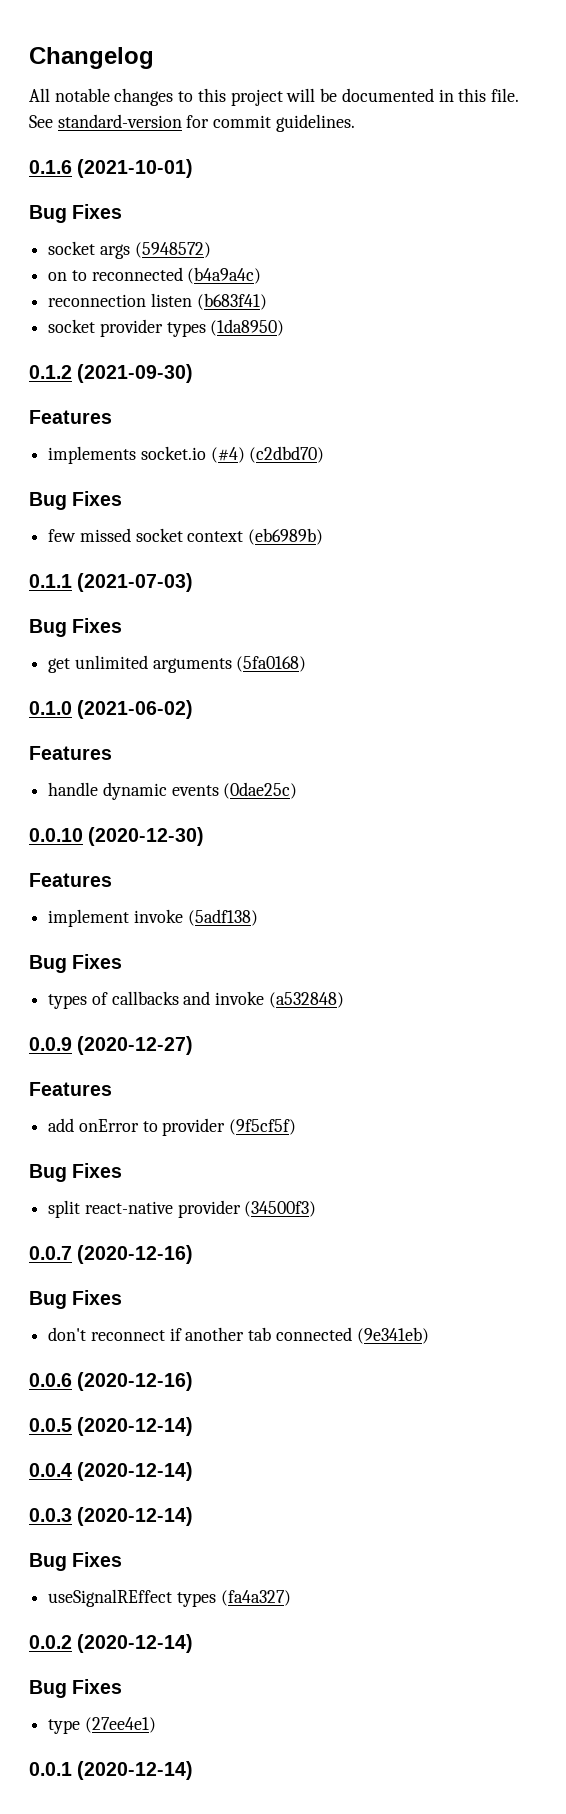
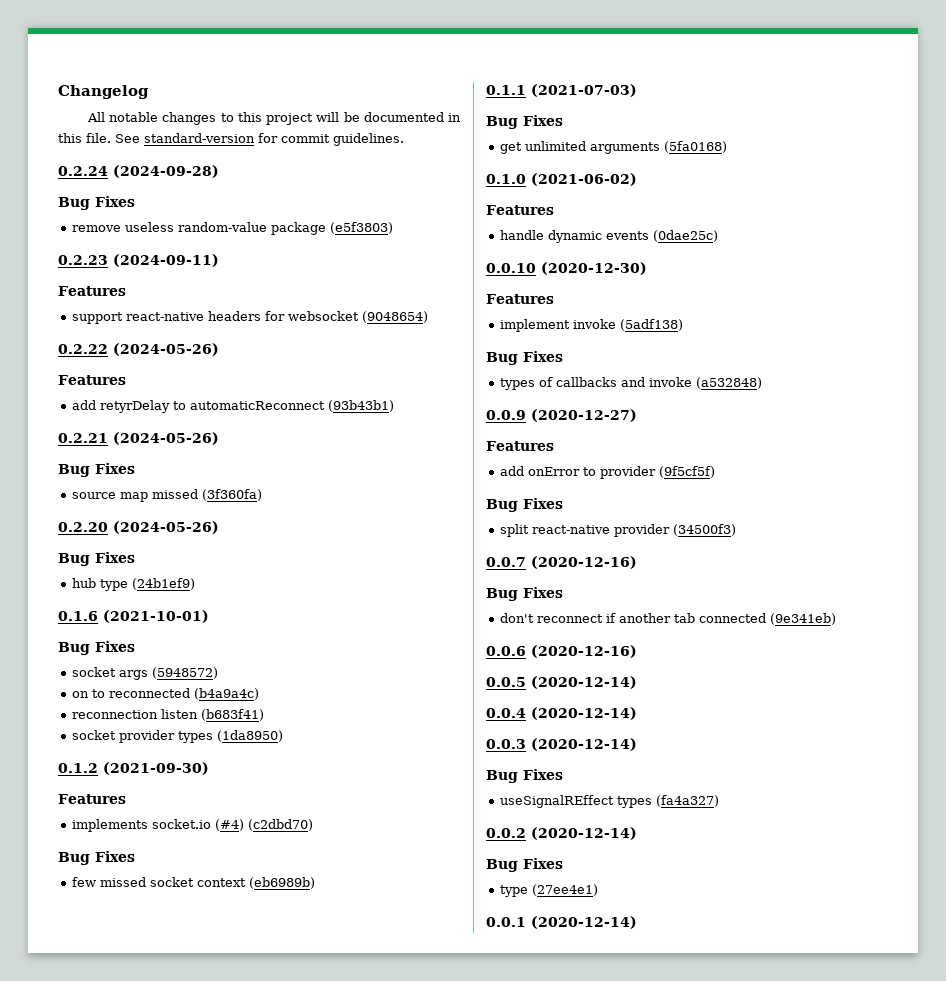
+ 0.2.24 (2024-09-28)
+ Bug Fixes
+ remove useless random-value package (e5f3803)
+ 0.2.23 (2024-09-11)
+ Features
+ support react-native headers for websocket (9048654)
+ 0.2.22 (2024-05-26)
+ Features
+ add retyrDelay to automaticReconnect (93b43b1)
+ 0.2.21 (2024-05-26)
+ Bug Fixes
+ source map missed (3f360fa)
+ 0.2.20 (2024-05-26)
+ Bug Fixes
+ hub type (24b1ef9)

